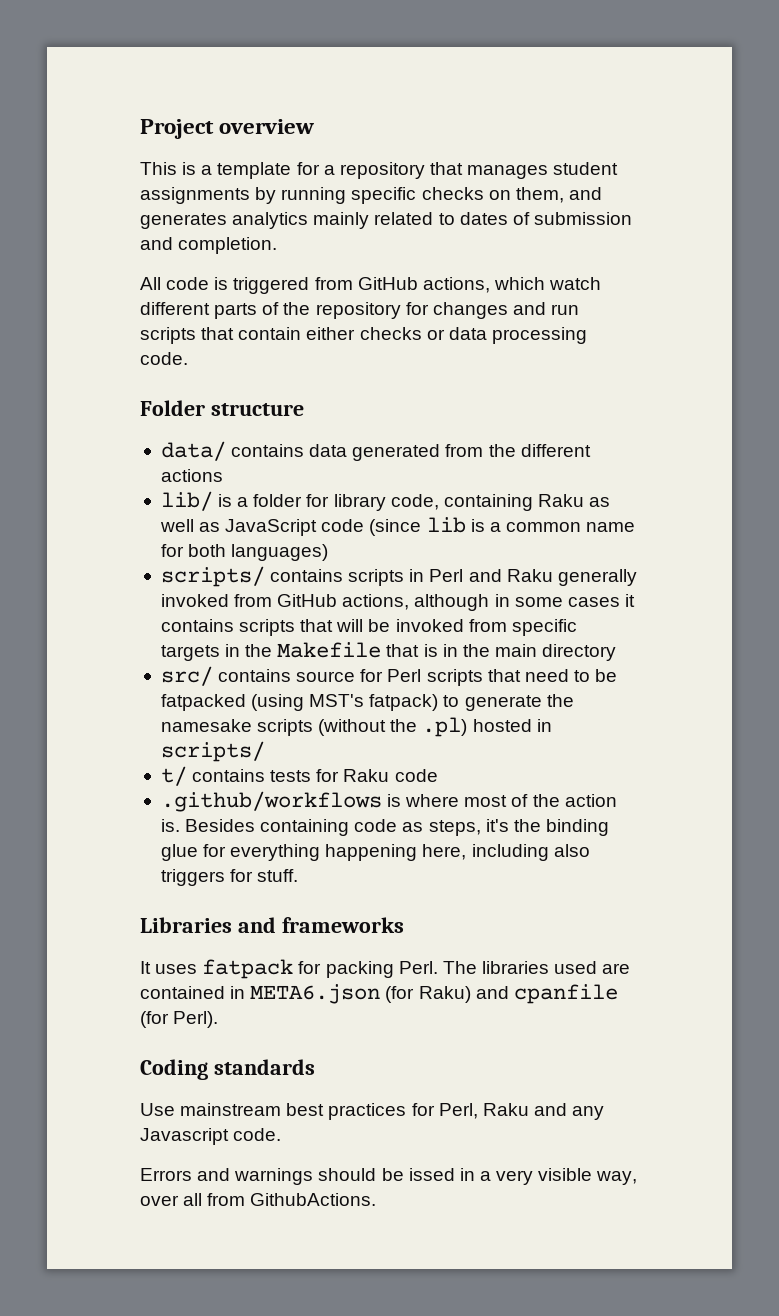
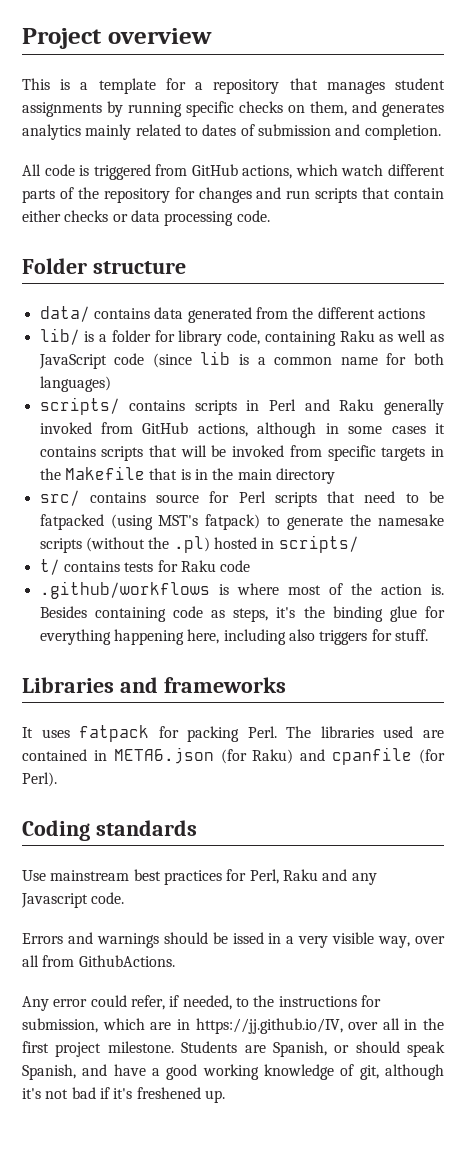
+ Any error could refer, if needed, to the instructions for submission, which are in https://jj.github.io/IV, over all in the first project milestone. Students are Spanish, or should speak Spanish, and have a good working knowledge of git, although it's not bad if it's freshened up.

